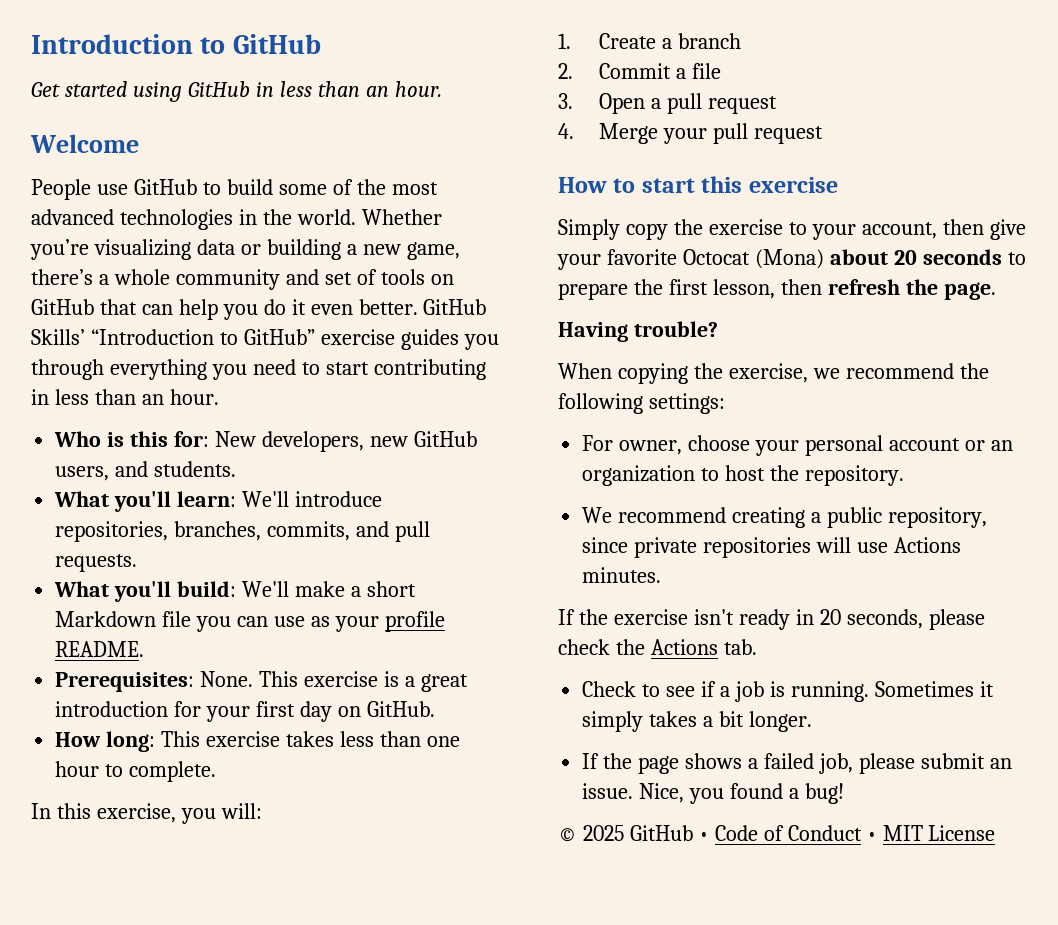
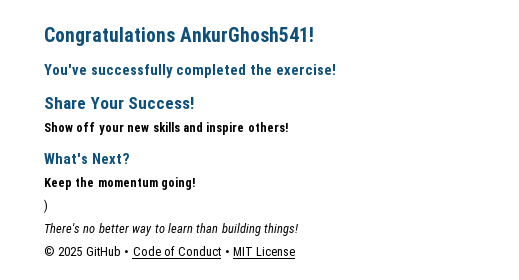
- Introduction to GitHub
- Get started using GitHub in less than an hour.
- Welcome
- People use GitHub to build some of the most advanced technologies in the world. Whether you’re visualizing data or building a new game, there’s a whole community and set of tools on GitHub that can help you do it even better. GitHub Skills’ “Introduction to GitHub” exercise guides you through everything you need to start contributing in less than an hour.
- Who is this for: New developers, new GitHub users, and students.
- What you'll learn: We'll introduce repositories, branches, commits, and pull requests.
- What you'll build: We'll make a short Markdown file you can use as your profile README.
- Prerequisites: None. This exercise is a great introduction for your first day on GitHub.
- How long: This exercise takes less than one hour to complete.
- In this exercise, you will:
- 1. Create a branch
- 2. Commit a file
- 3. Open a pull request
- 4. Merge your pull request
- How to start this exercise
- Simply copy the exercise to your account, then give your favorite Octocat (Mona) about 20 seconds to prepare the first lesson, then refresh the page.
- Having trouble?
- When copying the exercise, we recommend the following settings:
- For owner, choose your personal account or an organization to host the repository.
- We recommend creating a public repository, since private repositories will use Actions minutes.
- If the exercise isn't ready in 20 seconds, please check the Actions tab.
- Check to see if a job is running. Sometimes it simply takes a bit longer.
- If the page shows a failed job, please submit an issue. Nice, you found a bug!
+ Congratulations AnkurGhosh541!
+ You've successfully completed the exercise!
+ Share Your Success!
+ Show off your new skills and inspire others!
+ What's Next?
+ Keep the momentum going!
+ )
+ There's no better way to learn than building things!

